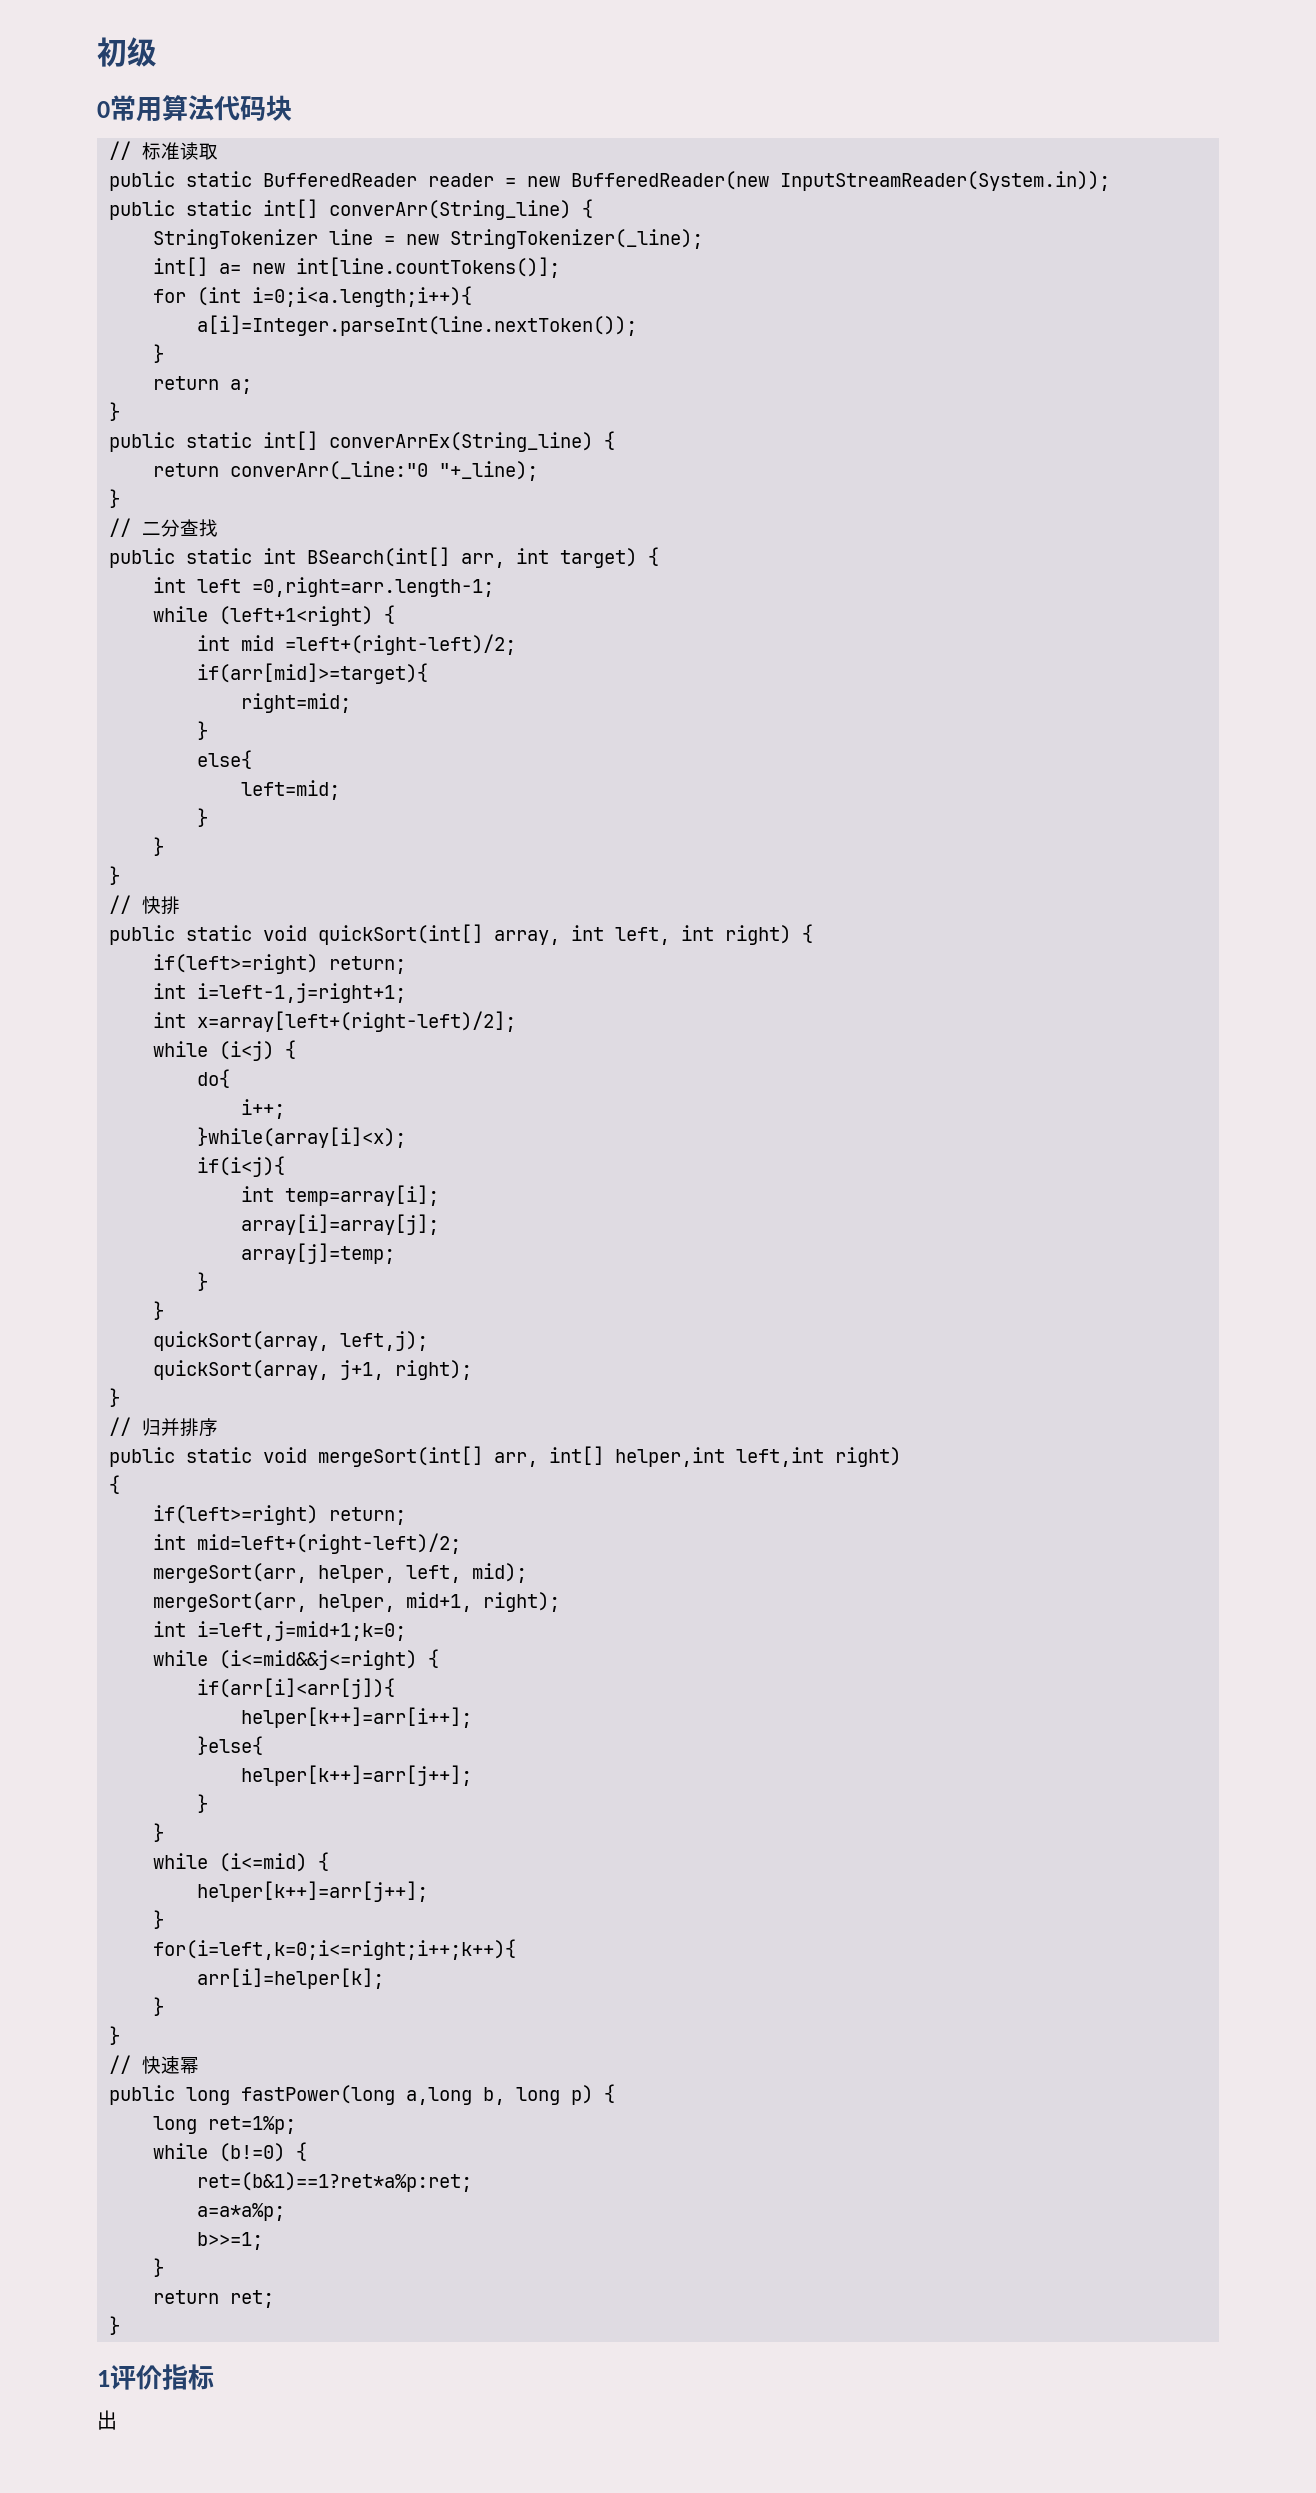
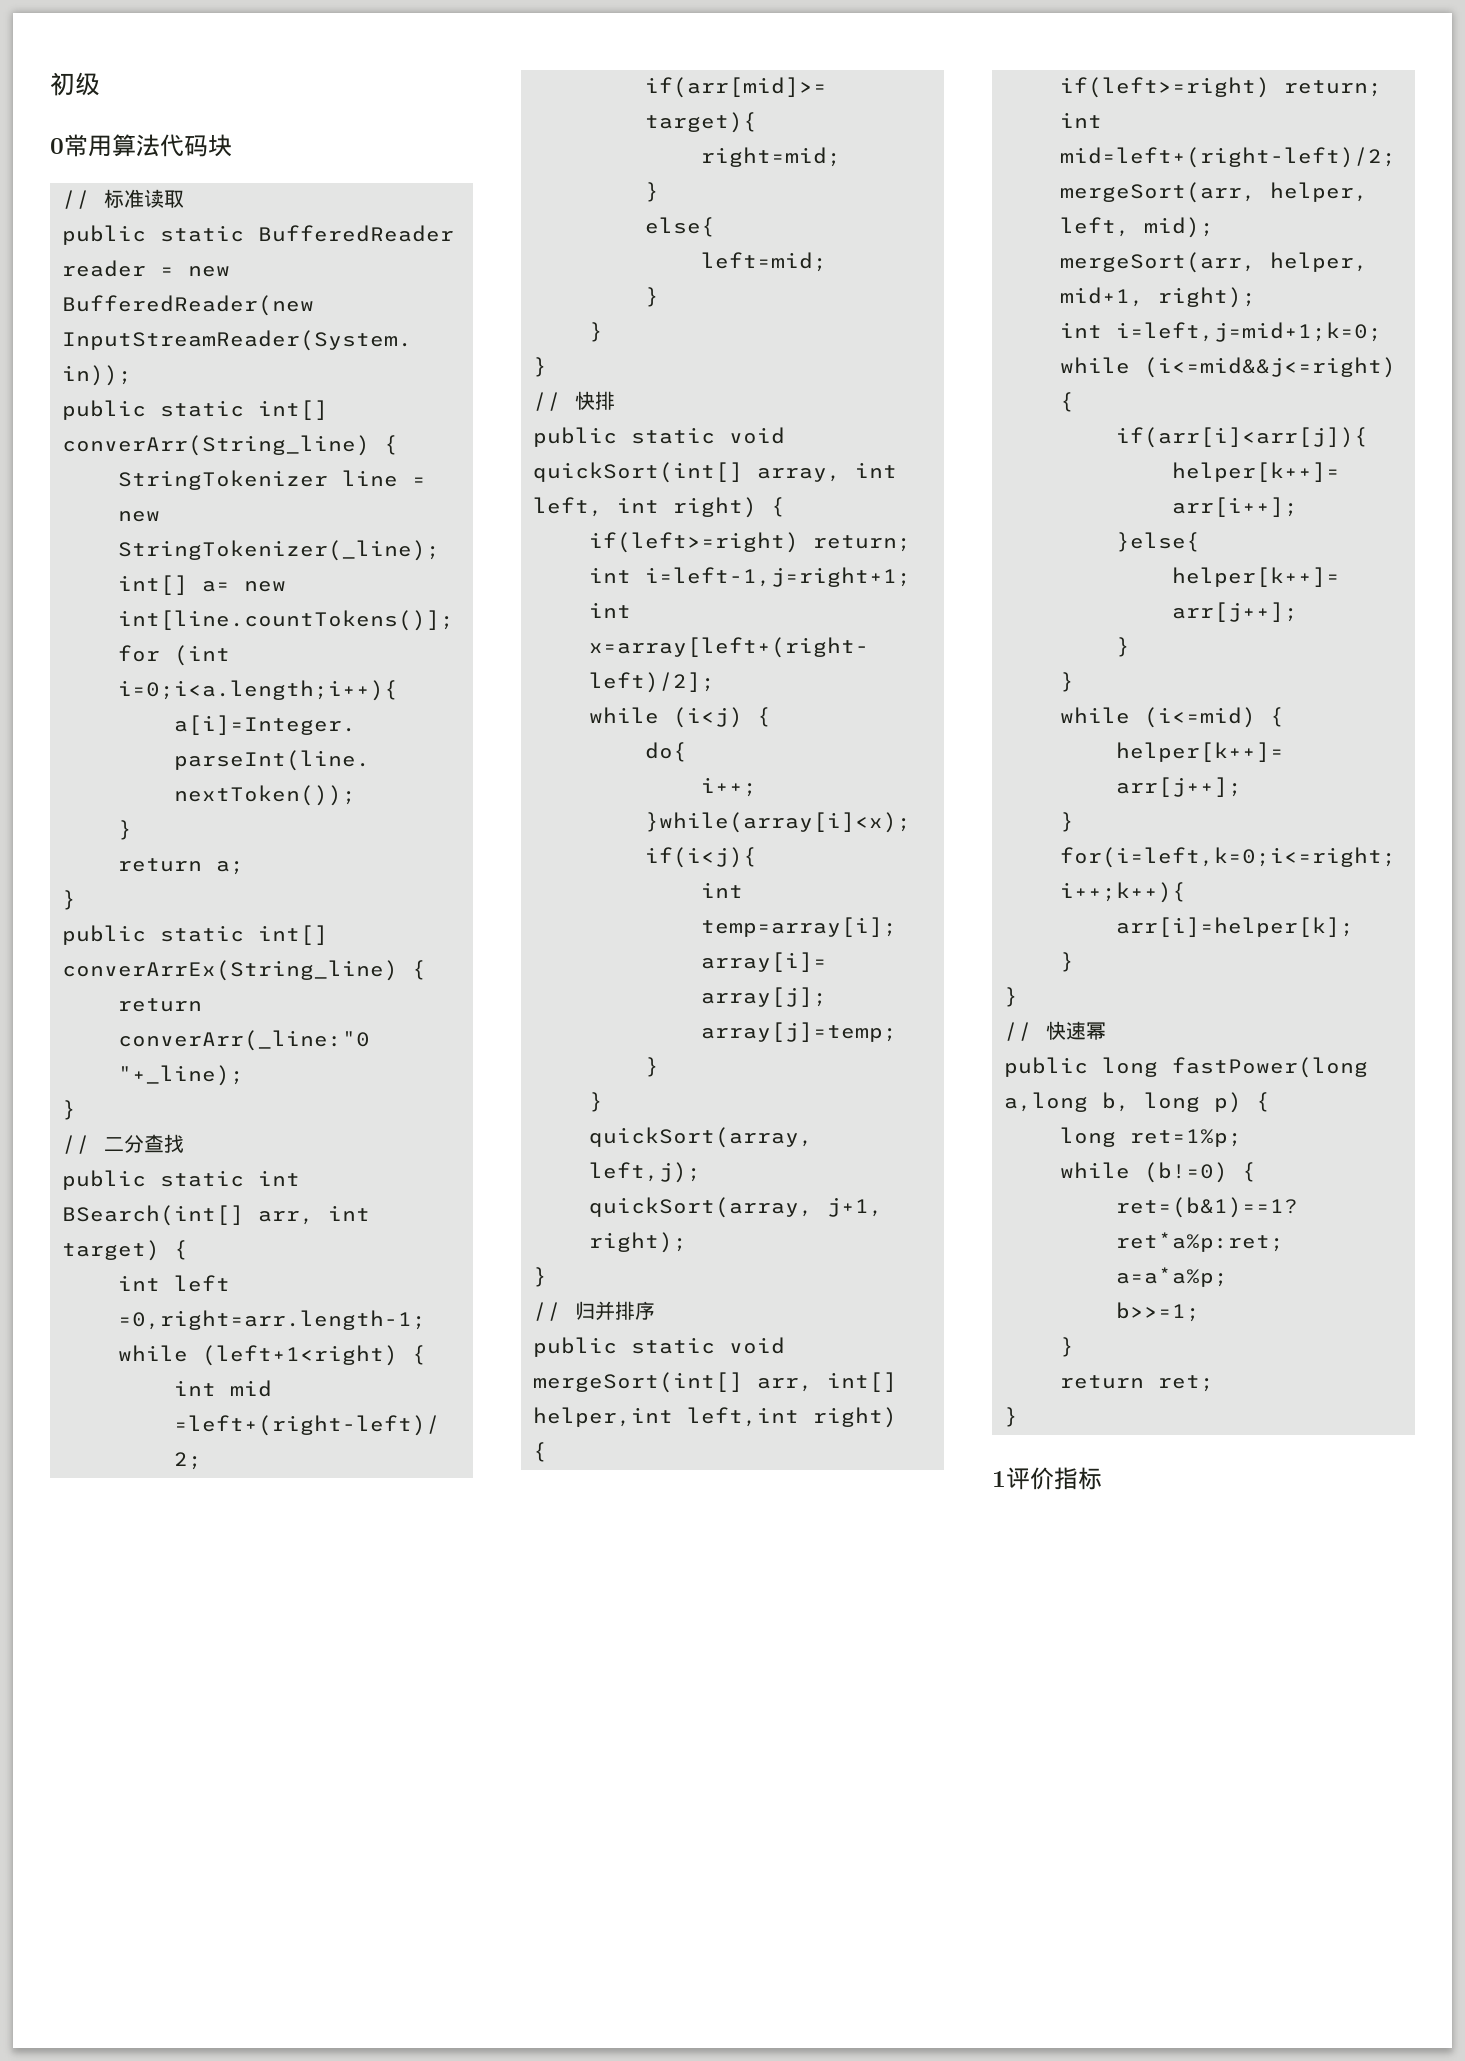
- 出

